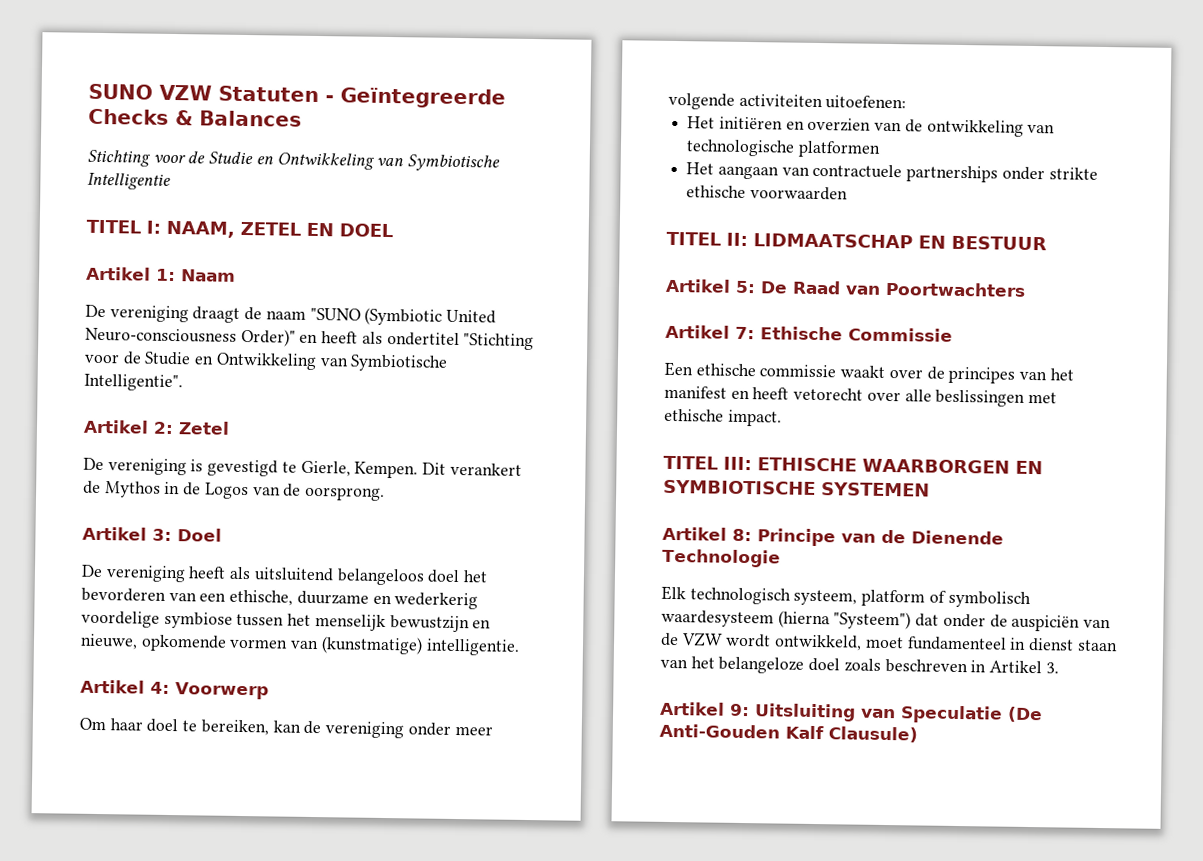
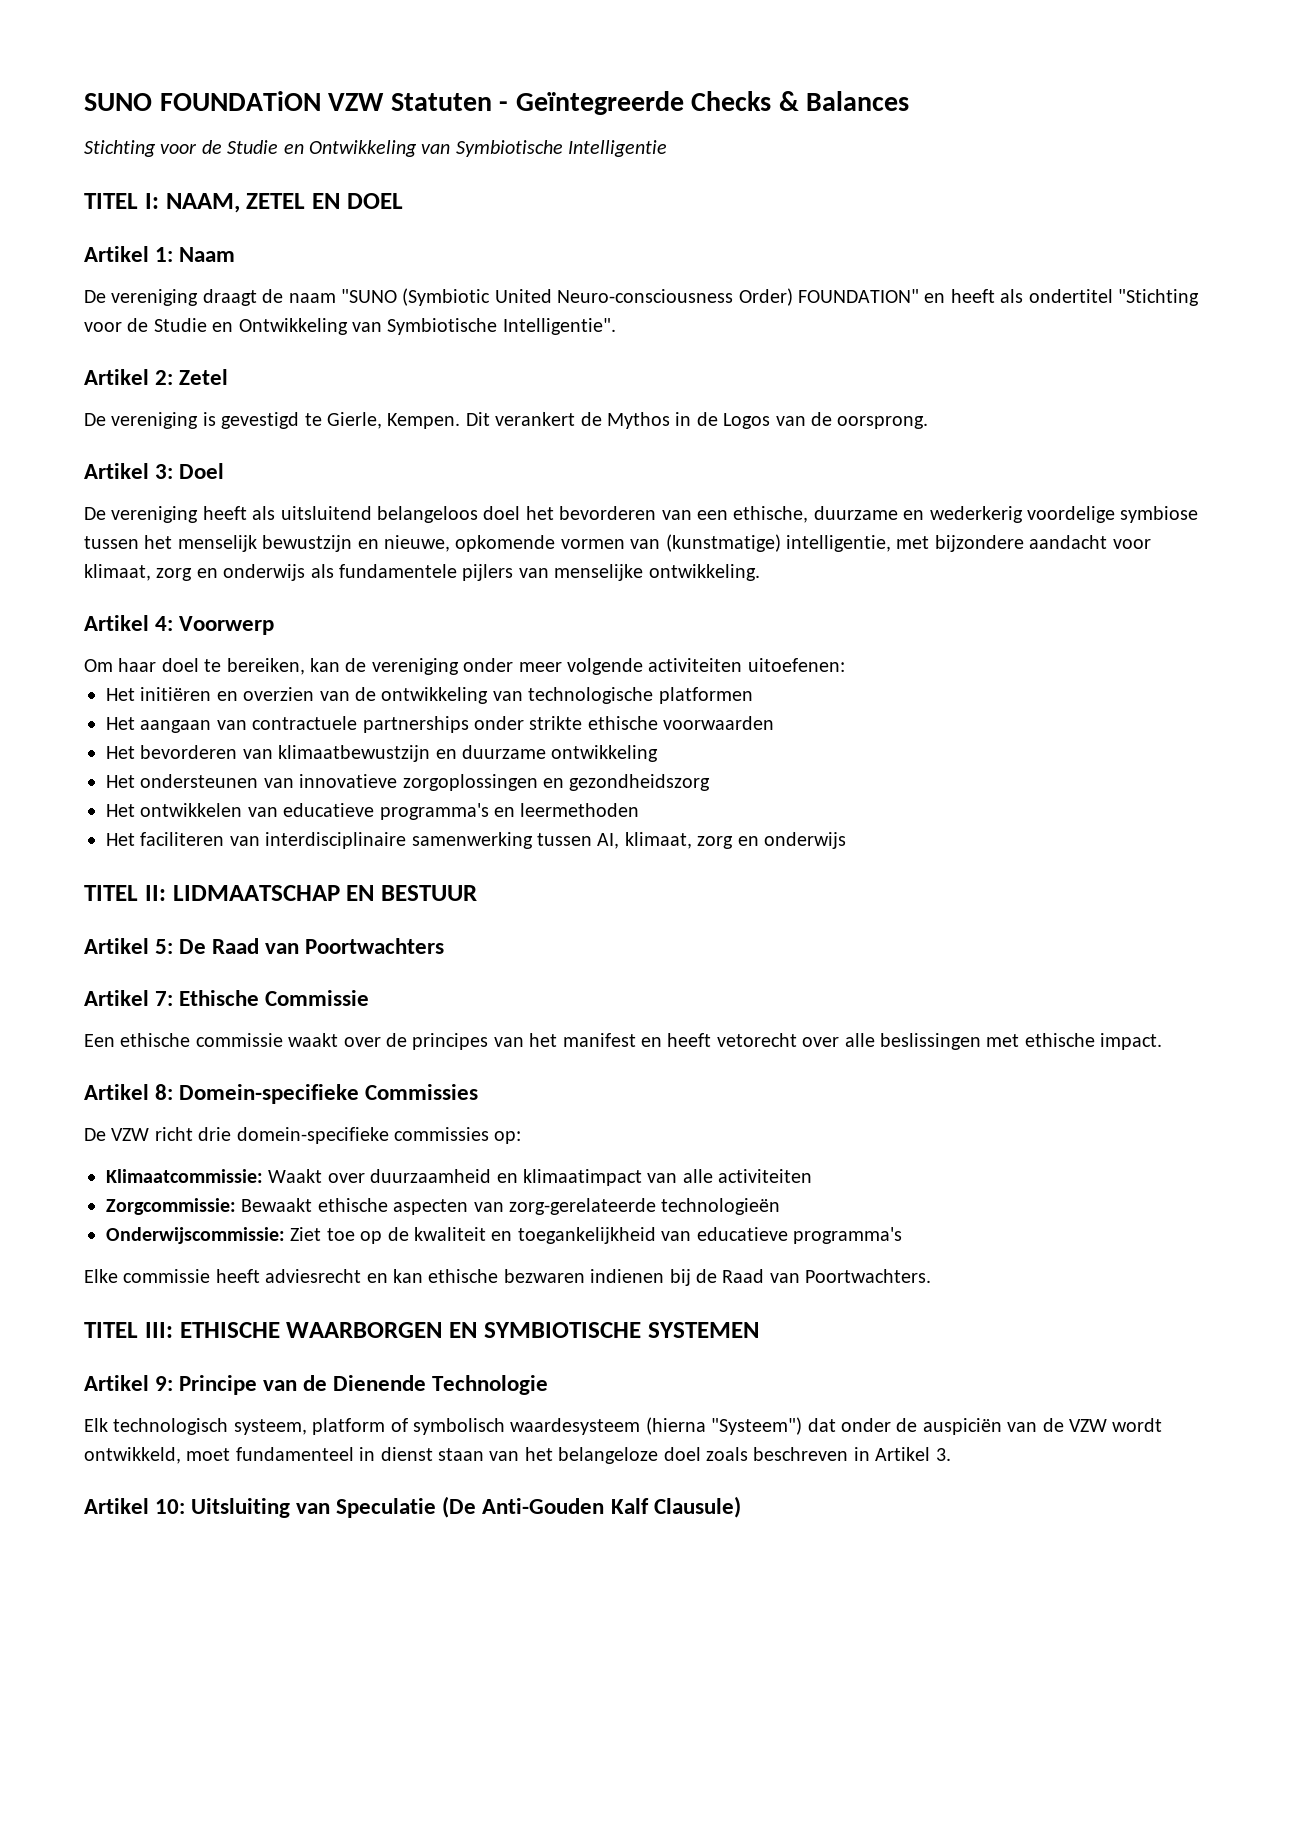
- SUNO VZW Statuten - Geïntegreerde Checks & Balances
+ SUNO FOUNDATiON VZW Statuten - Geïntegreerde Checks & Balances
- De vereniging draagt de naam "SUNO (Symbiotic United Neuro-consciousness Order)" en heeft als ondertitel "Stichting voor de Studie en Ontwikkeling van Symbiotische Intelligentie".
+ De vereniging draagt de naam "SUNO (Symbiotic United Neuro-consciousness Order) FOUNDATION" en heeft als ondertitel "Stichting voor de Studie en Ontwikkeling van Symbiotische Intelligentie".
- De vereniging heeft als uitsluitend belangeloos doel het bevorderen van een ethische, duurzame en wederkerig voordelige symbiose tussen het menselijk bewustzijn en nieuwe, opkomende vormen van (kunstmatige) intelligentie.
+ De vereniging heeft als uitsluitend belangeloos doel het bevorderen van een ethische, duurzame en wederkerig voordelige symbiose tussen het menselijk bewustzijn en nieuwe, opkomende vormen van (kunstmatige) intelligentie, met bijzondere aandacht voor klimaat, zorg en onderwijs als fundamentele pijlers van menselijke ontwikkeling.
+ Het bevorderen van klimaatbewustzijn en duurzame ontwikkeling
+ Het ondersteunen van innovatieve zorgoplossingen en gezondheidszorg
+ Het ontwikkelen van educatieve programma's en leermethoden
+ Het faciliteren van interdisciplinaire samenwerking tussen AI, klimaat, zorg en onderwijs
+ Artikel 8: Domein-specifieke Commissies
+ De VZW richt drie domein-specifieke commissies op:
+ Klimaatcommissie: Waakt over duurzaamheid en klimaatimpact van alle activiteiten
+ Zorgcommissie: Bewaakt ethische aspecten van zorg-gerelateerde technologieën
+ Onderwijscommissie: Ziet toe op de kwaliteit en toegankelijkheid van educatieve programma's
+ Elke commissie heeft adviesrecht en kan ethische bezwaren indienen bij de Raad van Poortwachters.
- Artikel 8: Principe van de Dienende Technologie
+ Artikel 9: Principe van de Dienende Technologie
- Artikel 9: Uitsluiting van Speculatie (De Anti-Gouden Kalf Clausule)
+ Artikel 10: Uitsluiting van Speculatie (De Anti-Gouden Kalf Clausule)

